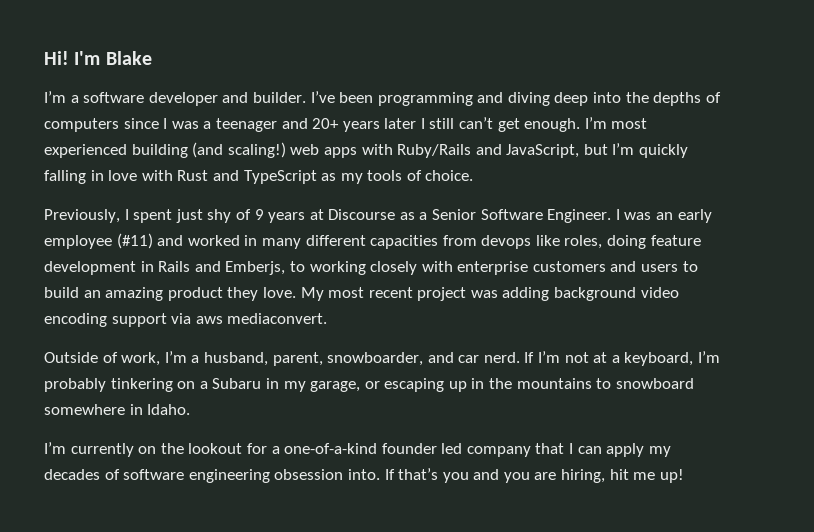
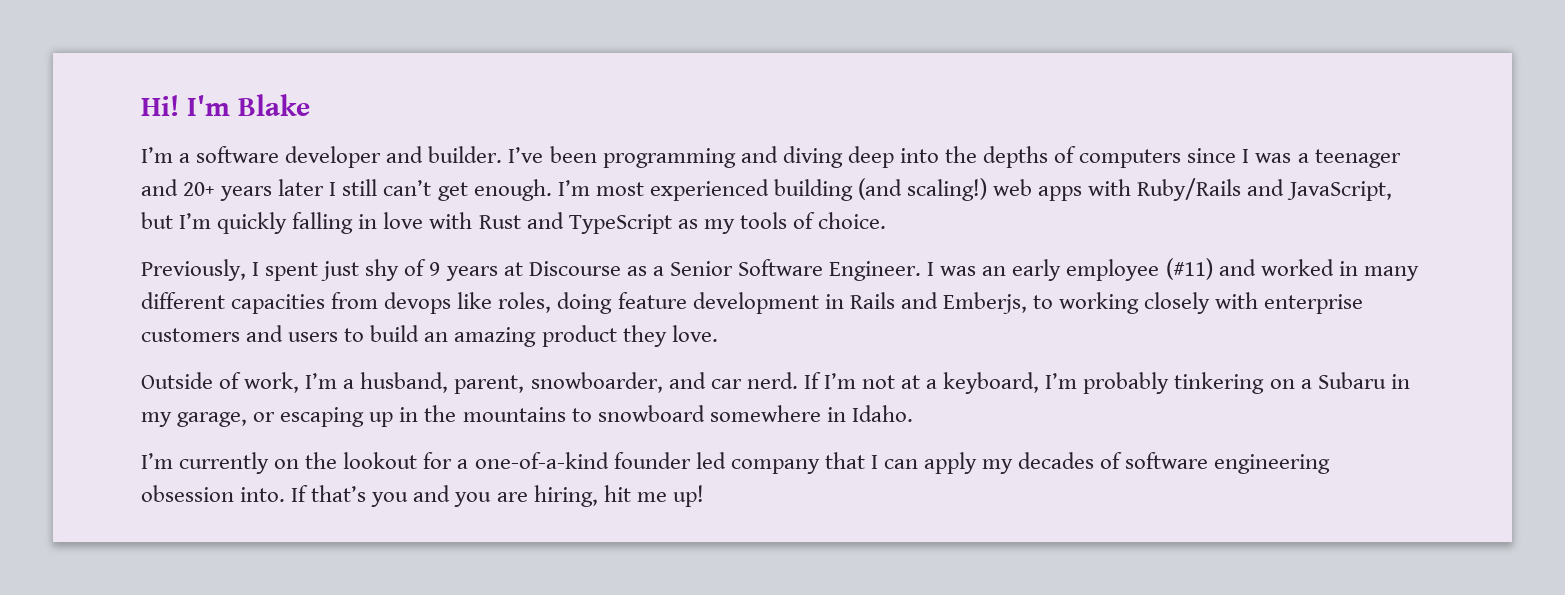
- My most recent project was adding background video encoding support via aws mediaconvert.

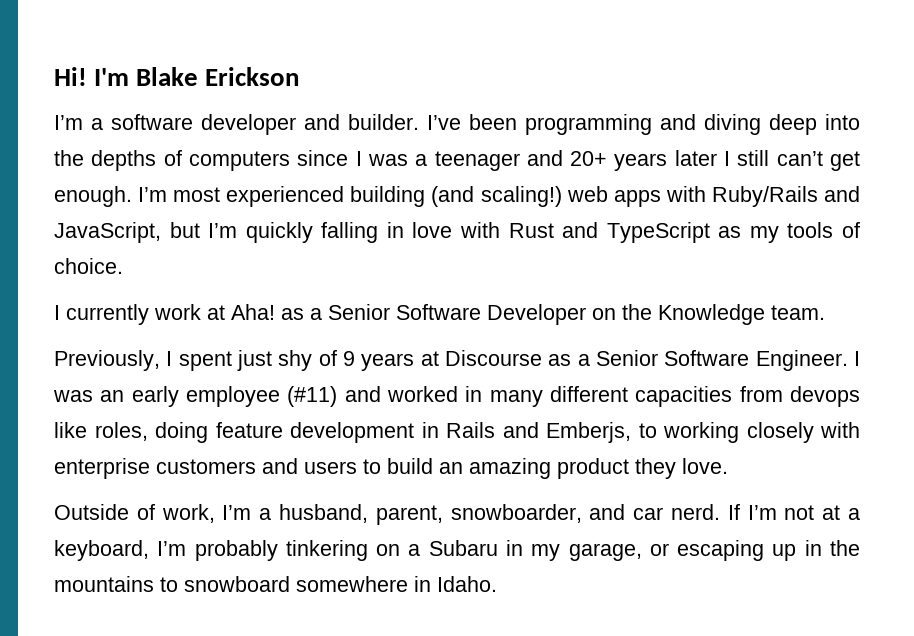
- I'm Blake
+ I'm Blake Erickson
+ I currently work at Aha! as a Senior Software Developer on the Knowledge team.
- I’m currently on the lookout for a one-of-a-kind founder led company that I can apply my decades of software engineering obsession into. If that’s you and you are hiring, hit me up!

